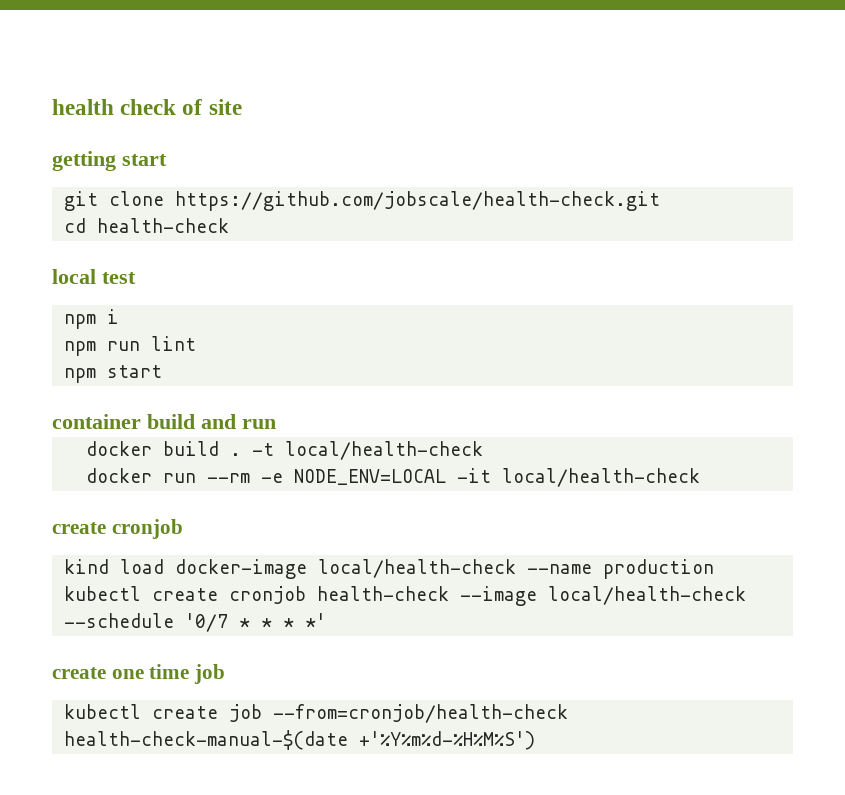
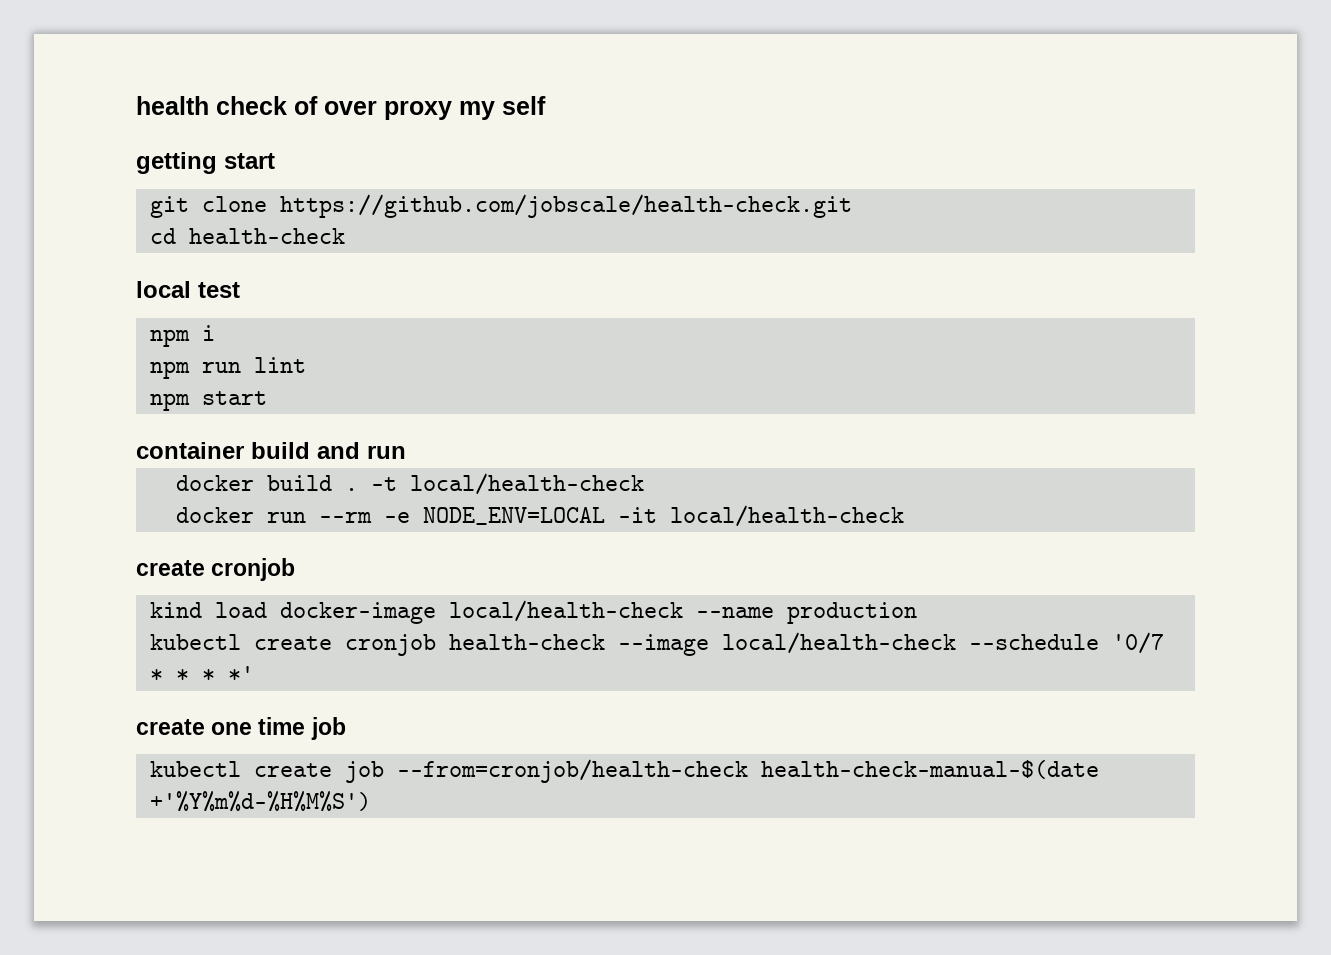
- health check of site
+ health check of over proxy my self

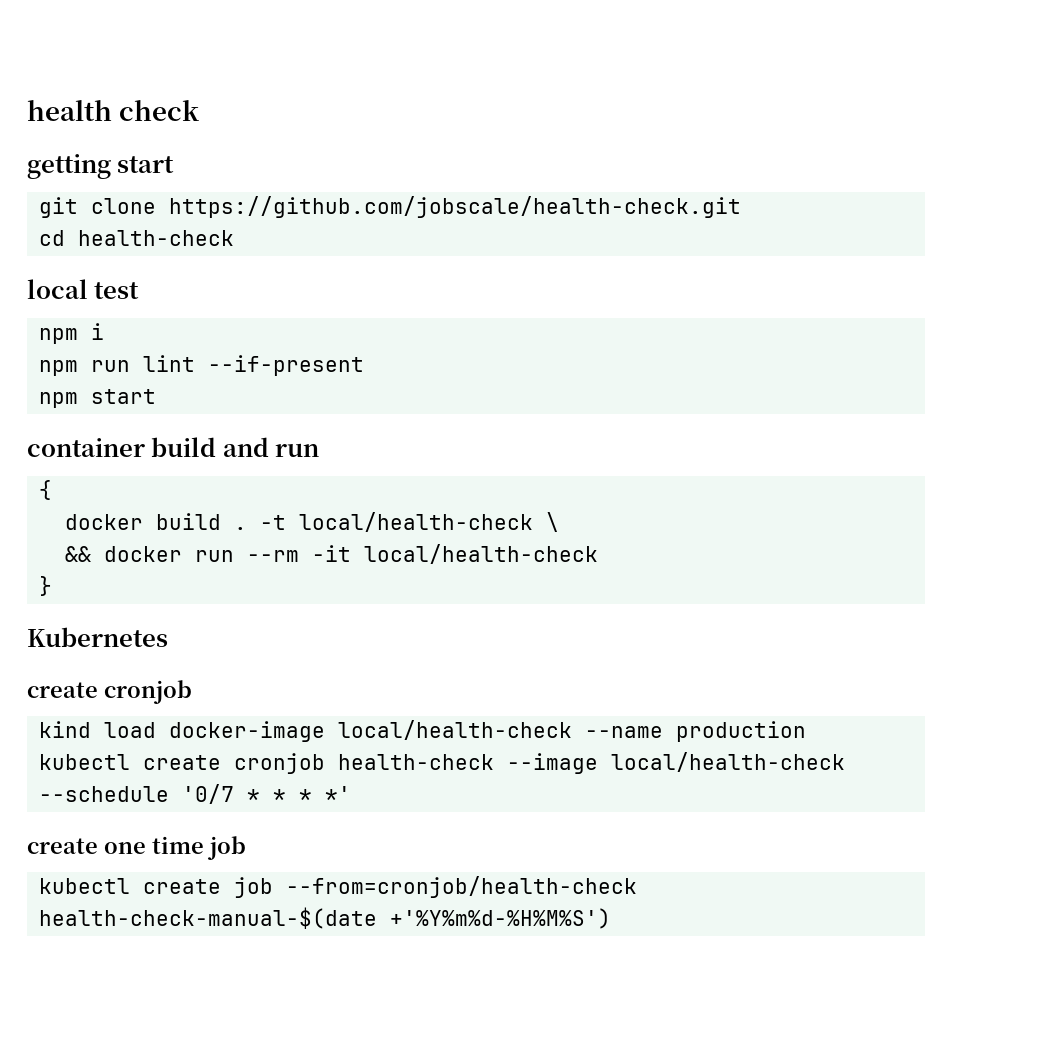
- health check of over proxy my self
+ health check
- npm run lint
+ npm run lint --if-present
+ {
- -t local/health-check
- docker run --rm -e NODE_ENV=LOCAL -it local/health-check
+ -t local/health-check \
+ && docker run --rm -it local/health-check
+ }
+ Kubernetes

